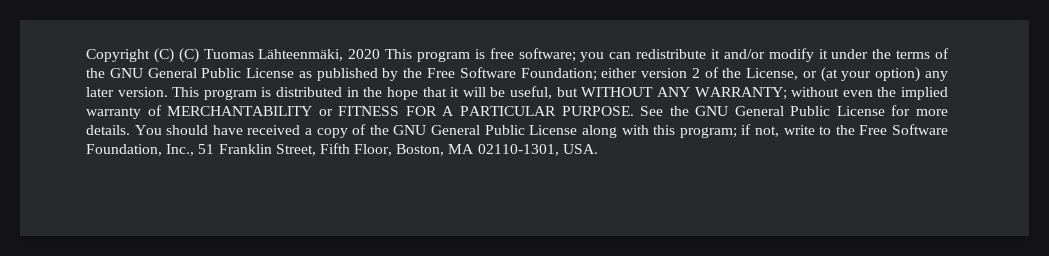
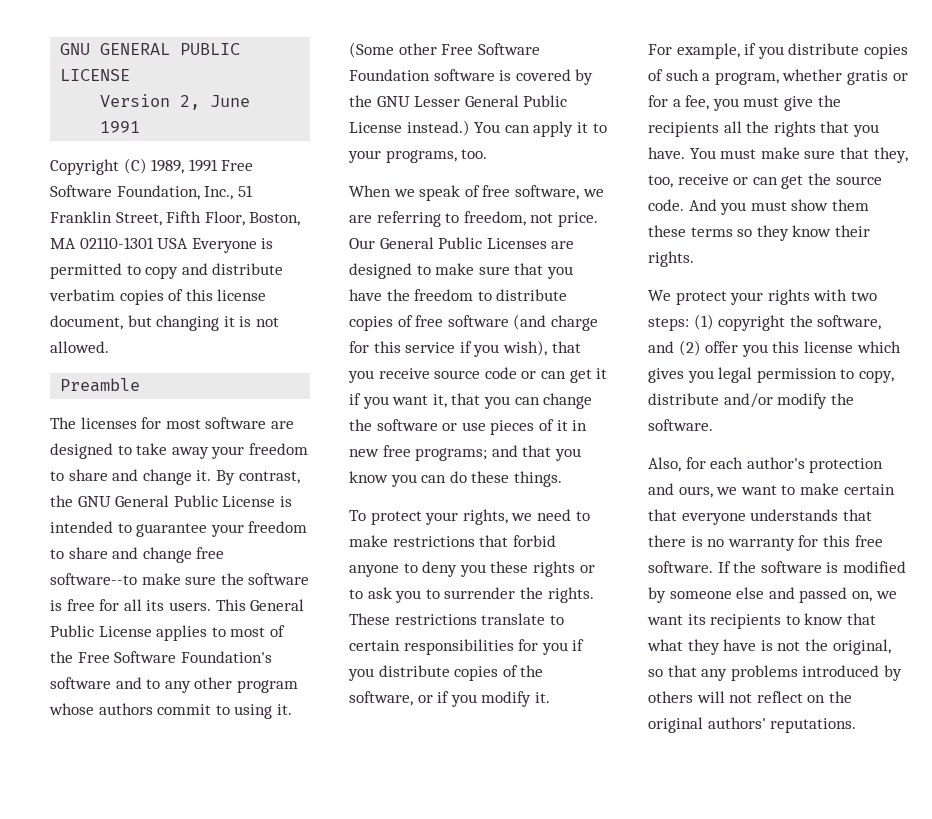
- Copyright (C) (C) Tuomas Lähteenmäki, 2020 This program is free software; you can redistribute it and/or modify it under the terms of the GNU General Public License as published by the Free Software Foundation; either version 2 of the License, or (at your option) any later version. This program is distributed in the hope that it will be useful, but WITHOUT ANY WARRANTY; without even the implied warranty of MERCHANTABILITY or FITNESS FOR A PARTICULAR PURPOSE. See the GNU General Public License for more details. You should have received a copy of the GNU General Public License along with this program; if not, write to the Free Software Foundation, Inc., 51 Franklin Street, Fifth Floor, Boston, MA 02110-1301, USA.
+ GNU GENERAL PUBLIC LICENSE
+ Version 2, June 1991
+ Copyright (C) 1989, 1991 Free Software Foundation, Inc., 51 Franklin Street, Fifth Floor, Boston, MA 02110-1301 USA Everyone is permitted to copy and distribute verbatim copies of this license document, but changing it is not allowed.
+ Preamble
+ The licenses for most software are designed to take away your freedom to share and change it. By contrast, the GNU General Public License is intended to guarantee your freedom to share and change free software--to make sure the software is free for all its users. This General Public License applies to most of the Free Software Foundation's software and to any other program whose authors commit to using it. (Some other Free Software Foundation software is covered by the GNU Lesser General Public License instead.) You can apply it to your programs, too.
+ When we speak of free software, we are referring to freedom, not price. Our General Public Licenses are designed to make sure that you have the freedom to distribute copies of free software (and charge for this service if you wish), that you receive source code or can get it if you want it, that you can change the software or use pieces of it in new free programs; and that you know you can do these things.
+ To protect your rights, we need to make restrictions that forbid anyone to deny you these rights or to ask you to surrender the rights. These restrictions translate to certain responsibilities for you if you distribute copies of the software, or if you modify it.
+ For example, if you distribute copies of such a program, whether gratis or for a fee, you must give the recipients all the rights that you have. You must make sure that they, too, receive or can get the source code. And you must show them these terms so they know their rights.
+ We protect your rights with two steps: (1) copyright the software, and (2) offer you this license which gives you legal permission to copy, distribute and/or modify the software.
+ Also, for each author's protection and ours, we want to make certain that everyone understands that there is no warranty for this free software. If the software is modified by someone else and passed on, we want its recipients to know that what they have is not the original, so that any problems introduced by others will not reflect on the original authors' reputations.

